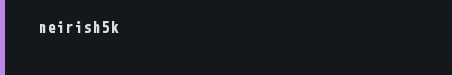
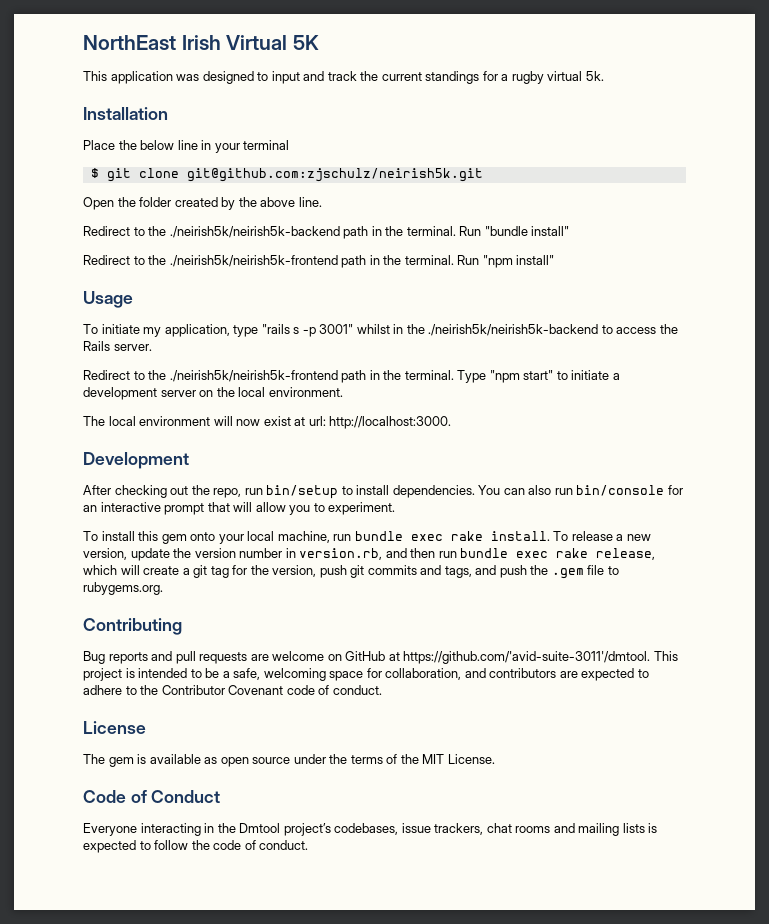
- neirish5k
+ NorthEast Irish Virtual 5K
+ This application was designed to input and track the current standings for a rugby virtual 5k.
+ Installation
+ Place the below line in your terminal
+ $ git clone git@github.com:zjschulz/neirish5k.git
+ Open the folder created by the above line.
+ Redirect to the ./neirish5k/neirish5k-backend path in the terminal. Run "bundle install"
+ Redirect to the ./neirish5k/neirish5k-frontend path in the terminal. Run "npm install"
+ Usage
+ To initiate my application, type "rails s -p 3001" whilst in the ./neirish5k/neirish5k-backend to access the Rails server.
+ Redirect to the ./neirish5k/neirish5k-frontend path in the terminal. Type "npm start" to initiate a development server on the local environment.
+ The local environment will now exist at url: http://localhost:3000.
+ Development
+ After checking out the repo, run bin/setup to install dependencies. You can also run bin/console for an interactive prompt that will allow you to experiment.
+ To install this gem onto your local machine, run bundle exec rake install. To release a new version, update the version number in version.rb, and then run bundle exec rake release, which will create a git tag for the version, push git commits and tags, and push the .gem file to rubygems.org.
+ Contributing
+ Bug reports and pull requests are welcome on GitHub at https://github.com/'avid-suite-3011'/dmtool. This project is intended to be a safe, welcoming space for collaboration, and contributors are expected to adhere to the Contributor Covenant code of conduct.
+ License
+ The gem is available as open source under the terms of the MIT License.
+ Code of Conduct
+ Everyone interacting in the Dmtool project’s codebases, issue trackers, chat rooms and mailing lists is expected to follow the code of conduct.

